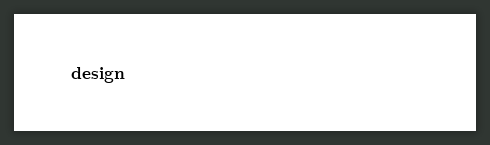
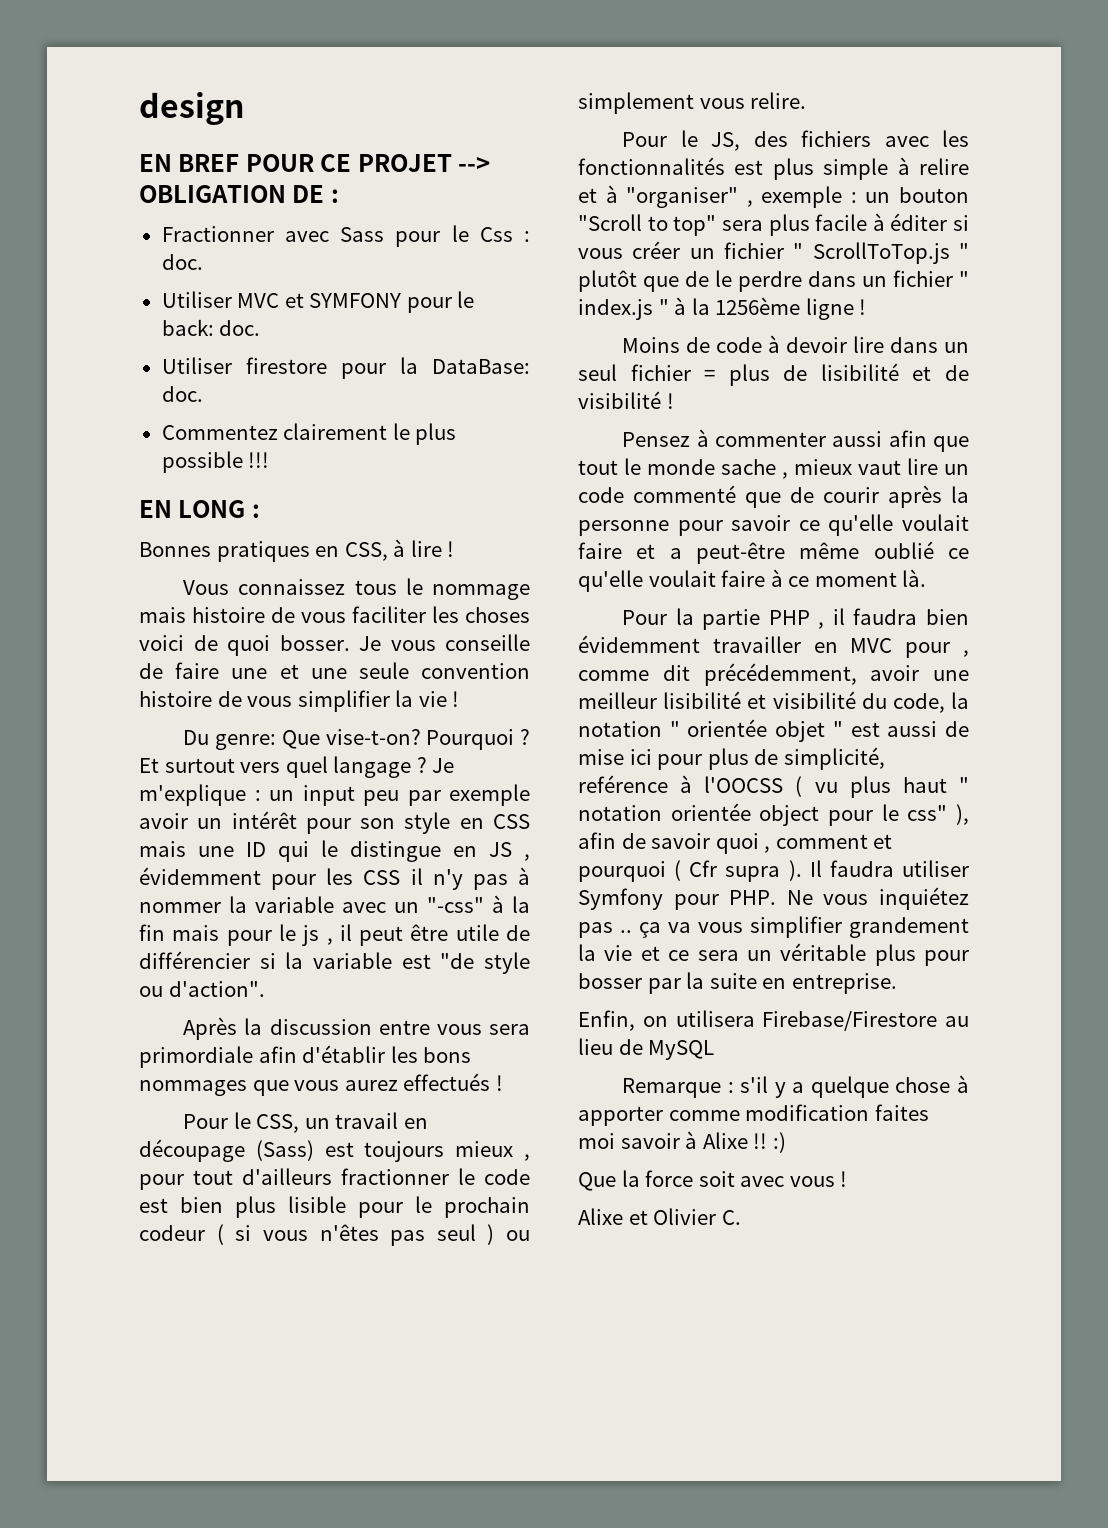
+ EN BREF POUR CE PROJET --> OBLIGATION DE :
+ Fractionner avec Sass pour le Css : doc.
+ Utiliser MVC et SYMFONY pour le back: doc.
+ Utiliser firestore pour la DataBase: doc.
+ Commentez clairement le plus possible !!!
+ EN LONG :
+ Bonnes pratiques en CSS, à lire !
+ Vous connaissez tous le nommage mais histoire de vous faciliter les choses voici de quoi bosser. Je vous conseille de faire une et une seule convention histoire de vous simplifier la vie !
+ Du genre: Que vise-t-on? Pourquoi ? Et surtout vers quel langage ? Je m'explique : un input peu par exemple avoir un intérêt pour son style en CSS mais une ID qui le distingue en JS , évidemment pour les CSS il n'y pas à nommer la variable avec un "-css" à la fin mais pour le js , il peut être utile de différencier si la variable est "de style ou d'action".
+ Après la discussion entre vous sera primordiale afin d'établir les bons nommages que vous aurez effectués !
+ Pour le CSS, un travail en découpage (Sass) est toujours mieux , pour tout d'ailleurs fractionner le code est bien plus lisible pour le prochain codeur ( si vous n'êtes pas seul ) ou simplement vous relire.
+ Pour le JS, des fichiers avec les fonctionnalités est plus simple à relire et à "organiser" , exemple : un bouton "Scroll to top" sera plus facile à éditer si vous créer un fichier " ScrollToTop.js " plutôt que de le perdre dans un fichier " index.js " à la 1256ème ligne !
+ Moins de code à devoir lire dans un seul fichier = plus de lisibilité et de visibilité !
+ Pensez à commenter aussi afin que tout le monde sache , mieux vaut lire un code commenté que de courir après la personne pour savoir ce qu'elle voulait faire et a peut-être même oublié ce qu'elle voulait faire à ce moment là.
+ Pour la partie PHP , il faudra bien évidemment travailler en MVC pour , comme dit précédemment, avoir une meilleur lisibilité et visibilité du code, la notation " orientée objet " est aussi de mise ici pour plus de simplicité, reférence à l'OOCSS ( vu plus haut " notation orientée object pour le css" ), afin de savoir quoi , comment et pourquoi ( Cfr supra ). Il faudra utiliser Symfony pour PHP. Ne vous inquiétez pas .. ça va vous simplifier grandement la vie et ce sera un véritable plus pour bosser par la suite en entreprise.
+ Enfin, on utilisera Firebase/Firestore au lieu de MySQL
+ Remarque : s'il y a quelque chose à apporter comme modification faites moi savoir à Alixe !! :)
+ Que la force soit avec vous !
+ Alixe et Olivier C.

